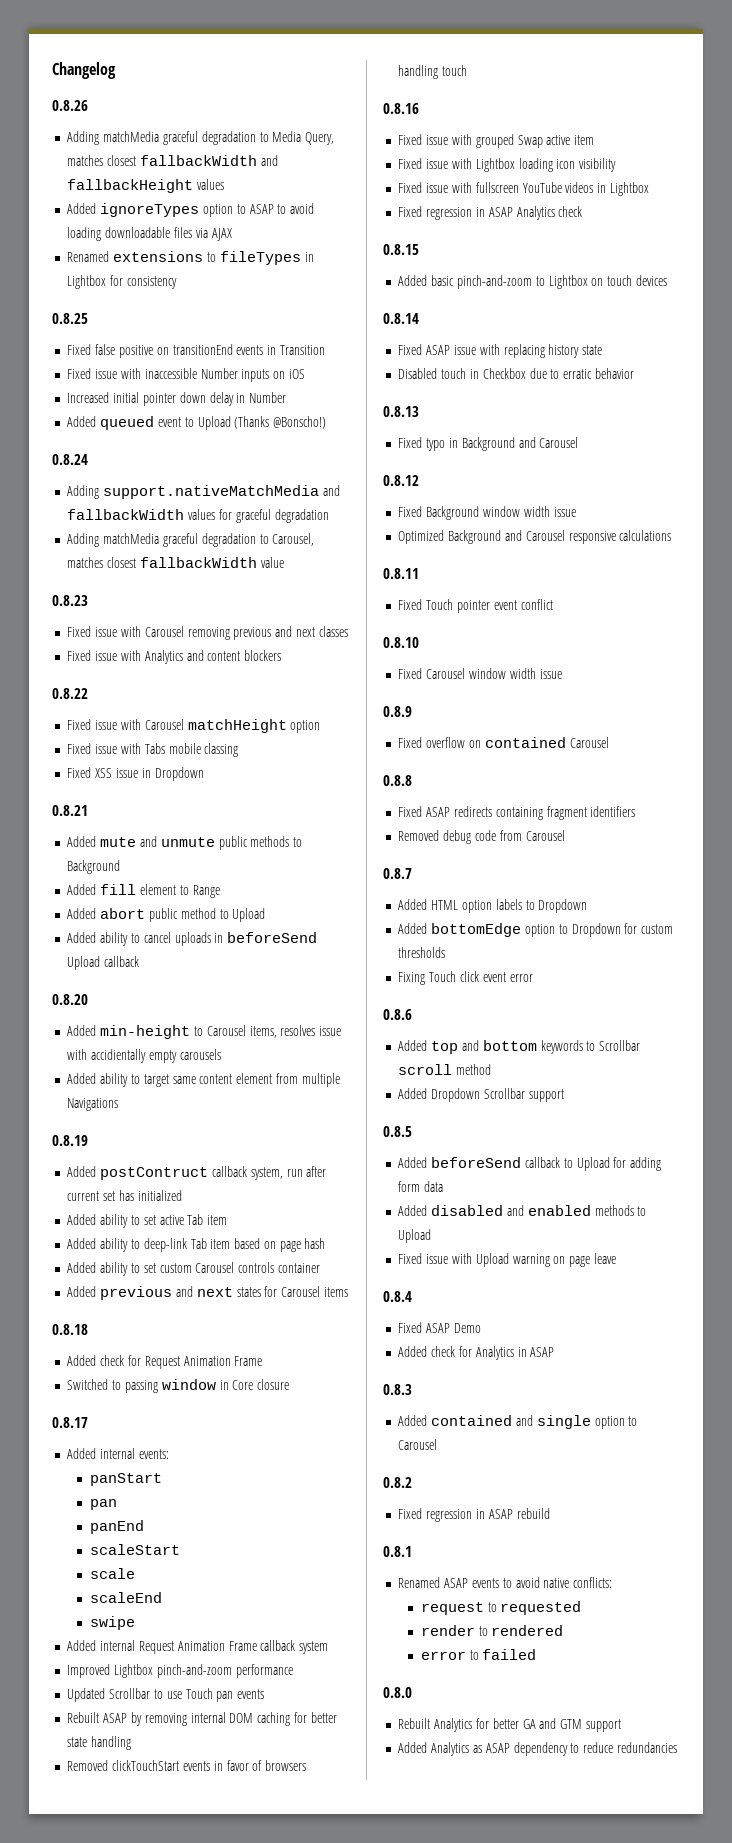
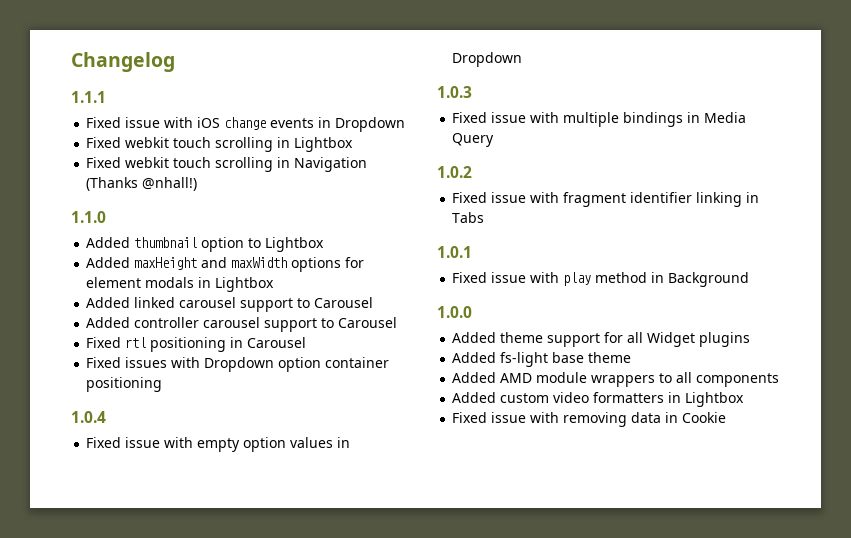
- 0.8.26
- Adding matchMedia graceful degradation to Media Query, matches closest fallbackWidth and fallbackHeight values
- Added ignoreTypes option to ASAP to avoid loading downloadable files via AJAX
- Renamed extensions to fileTypes in Lightbox for consistency
- 0.8.25
- Fixed false positive on transitionEnd events in Transition
- Fixed issue with inaccessible Number inputs on iOS
- Increased initial pointer down delay in Number
- Added queued event to Upload (Thanks @Bonscho!)
- 0.8.24
- Adding support.nativeMatchMedia and fallbackWidth values for graceful degradation
- Adding matchMedia graceful degradation to Carousel, matches closest fallbackWidth value
- 0.8.23
- Fixed issue with Carousel removing previous and next classes
- Fixed issue with Analytics and content blockers
- 0.8.22
- Fixed issue with Carousel matchHeight option
- Fixed issue with Tabs mobile classing
- Fixed XSS issue in Dropdown
- 0.8.21
- Added mute and unmute public methods to Background
- Added fill element to Range
- Added abort public method to Upload
- Added ability to cancel uploads in beforeSend Upload callback
- 0.8.20
- Added min-height to Carousel items, resolves issue with accidientally empty carousels
- Added ability to target same content element from multiple Navigations
- 0.8.19
- Added postContruct callback system, run after current set has initialized
- Added ability to set active Tab item
- Added ability to deep-link Tab item based on page hash
- Added ability to set custom Carousel controls container
- Added previous and next states for Carousel items
- 0.8.18
- Added check for Request Animation Frame
- Switched to passing window in Core closure
- 0.8.17
- Added internal events:
- panStart
- pan
- panEnd
- scaleStart
- scale
- scaleEnd
- swipe
- Added internal Request Animation Frame callback system
- Improved Lightbox pinch-and-zoom performance
- Updated Scrollbar to use Touch pan events
- Rebuilt ASAP by removing internal DOM caching for better state handling
- Removed clickTouchStart events in favor of browsers handling touch
- 0.8.16
- Fixed issue with grouped Swap active item
- Fixed issue with Lightbox loading icon visibility
- Fixed issue with fullscreen YouTube videos in Lightbox
- Fixed regression in ASAP Analytics check
- 0.8.15
- Added basic pinch-and-zoom to Lightbox on touch devices
- 0.8.14
- Fixed ASAP issue with replacing history state
- Disabled touch in Checkbox due to erratic behavior
- 0.8.13
- Fixed typo in Background and Carousel
- 0.8.12
- Fixed Background window width issue
- Optimized Background and Carousel responsive calculations
- 0.8.11
- Fixed Touch pointer event conflict
- 0.8.10
- Fixed Carousel window width issue
- 0.8.9
- Fixed overflow on contained Carousel
- 0.8.8
- Fixed ASAP redirects containing fragment identifiers
- Removed debug code from Carousel
- 0.8.7
- Added HTML option labels to Dropdown
- Added bottomEdge option to Dropdown for custom thresholds
- Fixing Touch click event error
- 0.8.6
- Added top and bottom keywords to Scrollbar scroll method
- Added Dropdown Scrollbar support
- 0.8.5
- Added beforeSend callback to Upload for adding form data
- Added disabled and enabled methods to Upload
- Fixed issue with Upload warning on page leave
- 0.8.4
- Fixed ASAP Demo
- Added check for Analytics in ASAP
- 0.8.3
- Added contained and single option to Carousel
- 0.8.2
- Fixed regression in ASAP rebuild
- 0.8.1
- Renamed ASAP events to avoid native conflicts:
- request to requested
- render to rendered
- error to failed
- 0.8.0
- Rebuilt Analytics for better GA and GTM support
- Added Analytics as ASAP dependency to reduce redundancies
+ 1.1.1
+ Fixed issue with iOS change events in Dropdown
+ Fixed webkit touch scrolling in Lightbox
+ Fixed webkit touch scrolling in Navigation (Thanks @nhall!)
+ 1.1.0
+ Added thumbnail option to Lightbox
+ Added maxHeight and maxWidth options for element modals in Lightbox
+ Added linked carousel support to Carousel
+ Added controller carousel support to Carousel
+ Fixed rtl positioning in Carousel
+ Fixed issues with Dropdown option container positioning
+ 1.0.4
+ Fixed issue with empty option values in Dropdown
+ 1.0.3
+ Fixed issue with multiple bindings in Media Query
+ 1.0.2
+ Fixed issue with fragment identifier linking in Tabs
+ 1.0.1
+ Fixed issue with play method in Background
+ 1.0.0
+ Added theme support for all Widget plugins
+ Added fs-light base theme
+ Added AMD module wrappers to all components
+ Added custom video formatters in Lightbox
+ Fixed issue with removing data in Cookie

